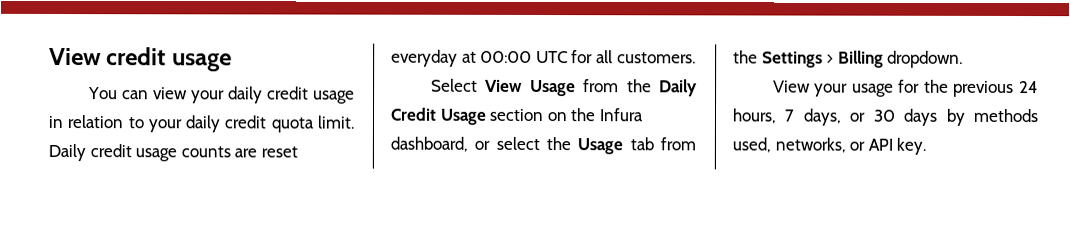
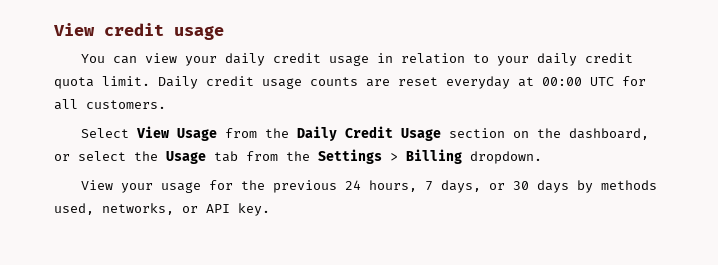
- Select View Usage from the Daily Credit Usage section on the Infura dashboard, or select the Usage tab from the Settings > Billing dropdown.
+ Select View Usage from the Daily Credit Usage section on the dashboard, or select the Usage tab from the Settings > Billing dropdown.

